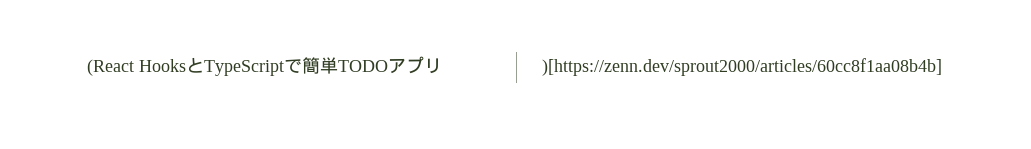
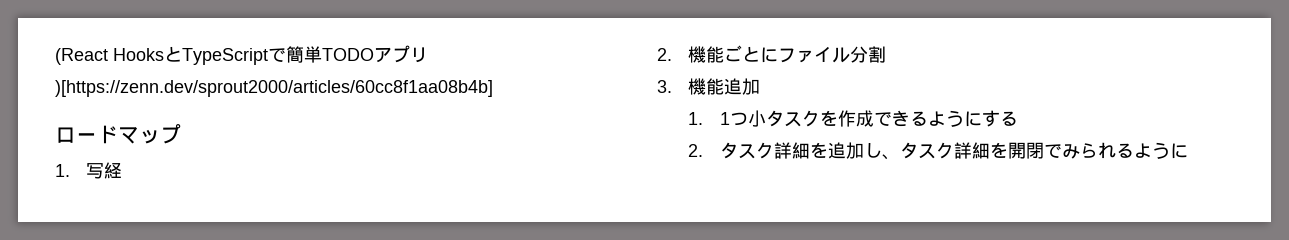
+ ロードマップ
+ 1.写経
+ 2.機能ごとにファイル分割
+ 3.機能追加
+ 1. 1つ小タスクを作成できるようにする
+ 2.タスク詳細を追加し、タスク詳細を開閉でみられるように

